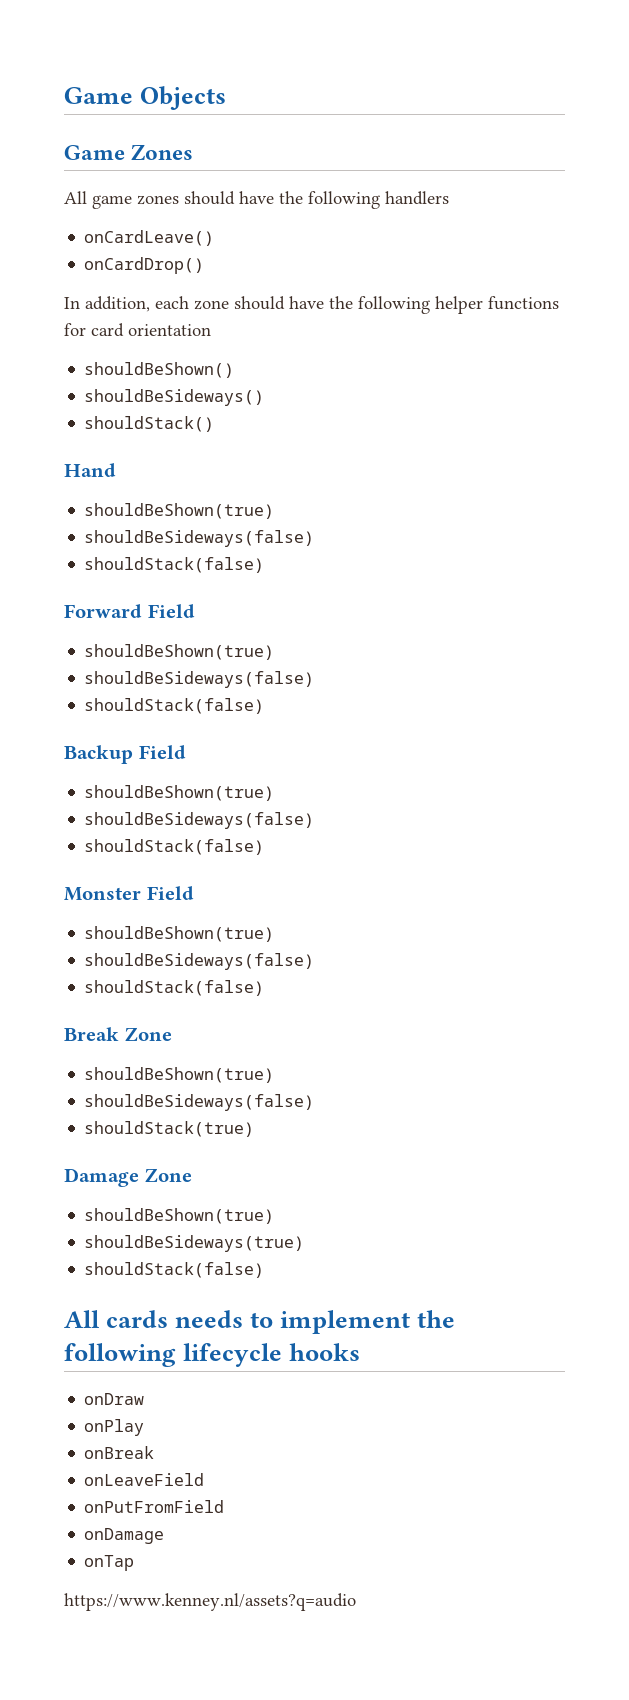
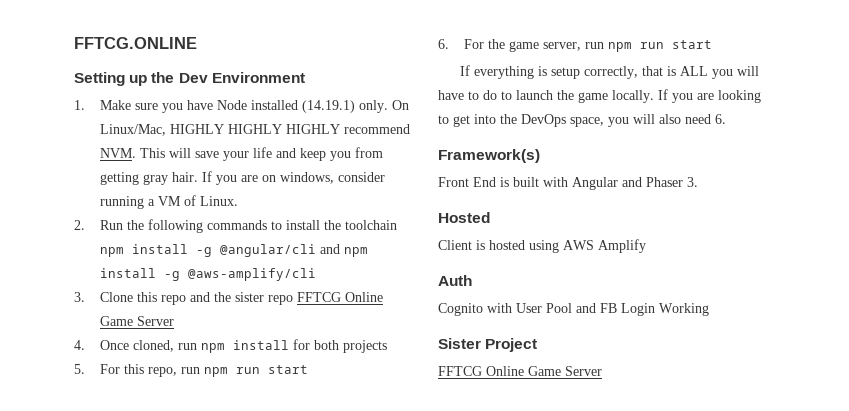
- Game Objects
- Game Zones
- All game zones should have the following handlers
- onCardLeave()
- onCardDrop()
- In addition, each zone should have the following helper functions for card orientation
- shouldBeShown()
- shouldBeSideways()
- shouldStack()
- Hand
- shouldBeShown(true)
- shouldBeSideways(false)
- shouldStack(false)
- Forward Field
- shouldBeShown(true)
- shouldBeSideways(false)
- shouldStack(false)
- Backup Field
- shouldBeShown(true)
- shouldBeSideways(false)
- shouldStack(false)
- Monster Field
- shouldBeShown(true)
- shouldBeSideways(false)
- shouldStack(false)
- Break Zone
- shouldBeShown(true)
- shouldBeSideways(false)
- shouldStack(true)
- Damage Zone
- shouldBeShown(true)
- shouldBeSideways(true)
- shouldStack(false)
- All cards needs to implement the following lifecycle hooks
- onDraw
- onPlay
- onBreak
- onLeaveField
- onPutFromField
- onDamage
- onTap
- https://www.kenney.nl/assets?q=audio
+ FFTCG.ONLINE
+ Setting up the Dev Environment
+ 1. Make sure you have Node installed (14.19.1) only. On Linux/Mac, HIGHLY HIGHLY HIGHLY recommend NVM. This will save your life and keep you from getting gray hair. If you are on windows, consider running a VM of Linux.
+ 2. Run the following commands to install the toolchain npm install -g @angular/cli and npm install -g @aws-amplify/cli
+ 3. Clone this repo and the sister repo FFTCG Online Game Server
+ 4. Once cloned, run npm install for both projects
+ 5. For this repo, run npm run start
+ 6. For the game server, run npm run start
+ If everything is setup correctly, that is ALL you will have to do to launch the game locally. If you are looking to get into the DevOps space, you will also need 6.
+ Framework(s)
+ Front End is built with Angular and Phaser 3.
+ Hosted
+ Client is hosted using AWS Amplify
+ Auth
+ Cognito with User Pool and FB Login Working
+ Sister Project
+ FFTCG Online Game Server

